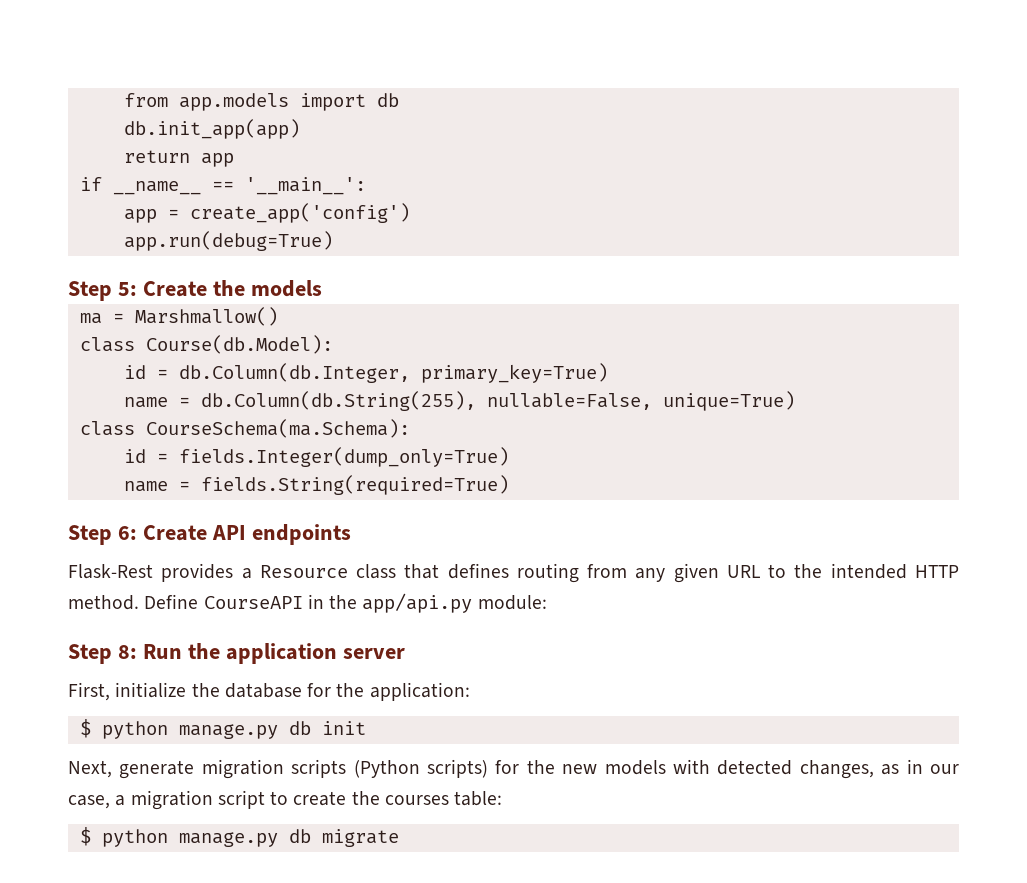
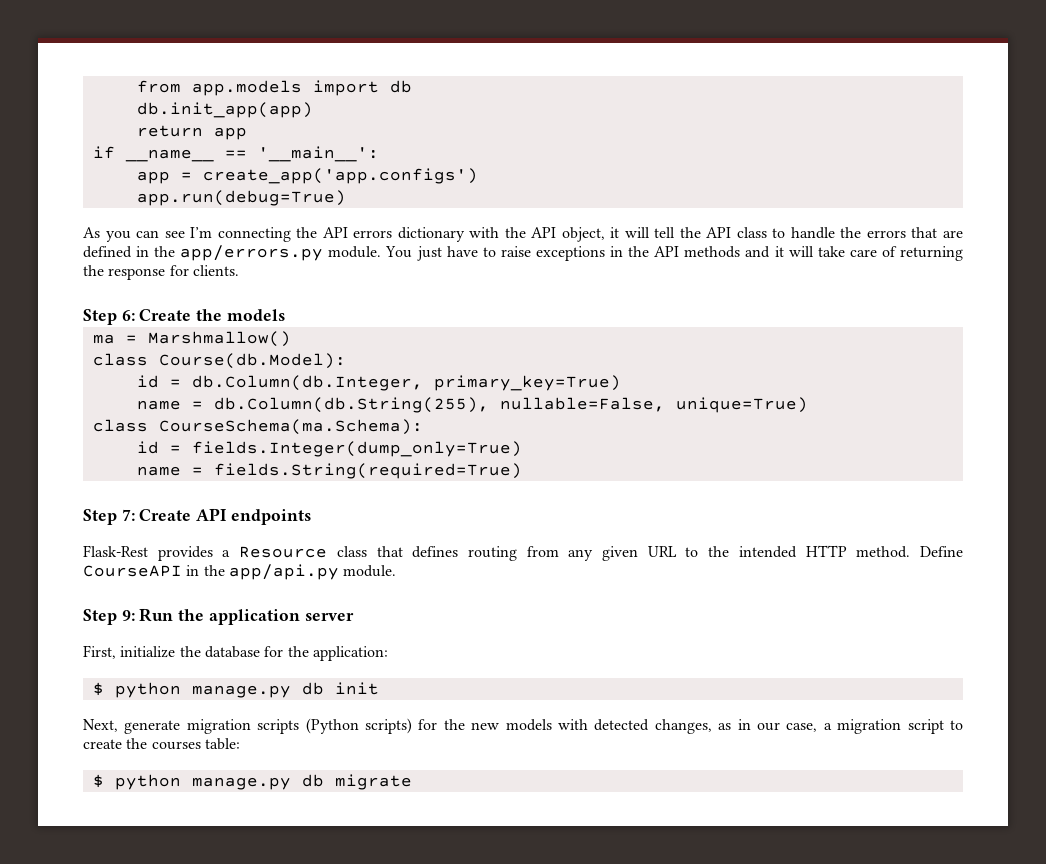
- app = create_app('config')
+ app = create_app('app.configs')
- Step 5: Create the models
+ As you can see I’m connecting the API errors dictionary with the API object, it will tell the API class to handle the errors that are defined in the app/errors.py module. You just have to raise exceptions in the API methods and it will take care of returning the response for clients.
+ Step 6: Create the models
- Step 6: Create API endpoints
+ Step 7: Create API endpoints
- Define CourseAPI in the app/api.py module:
- Step 8: Run the application server
+ Define CourseAPI in the app/api.py module.
+ Step 9: Run the application server

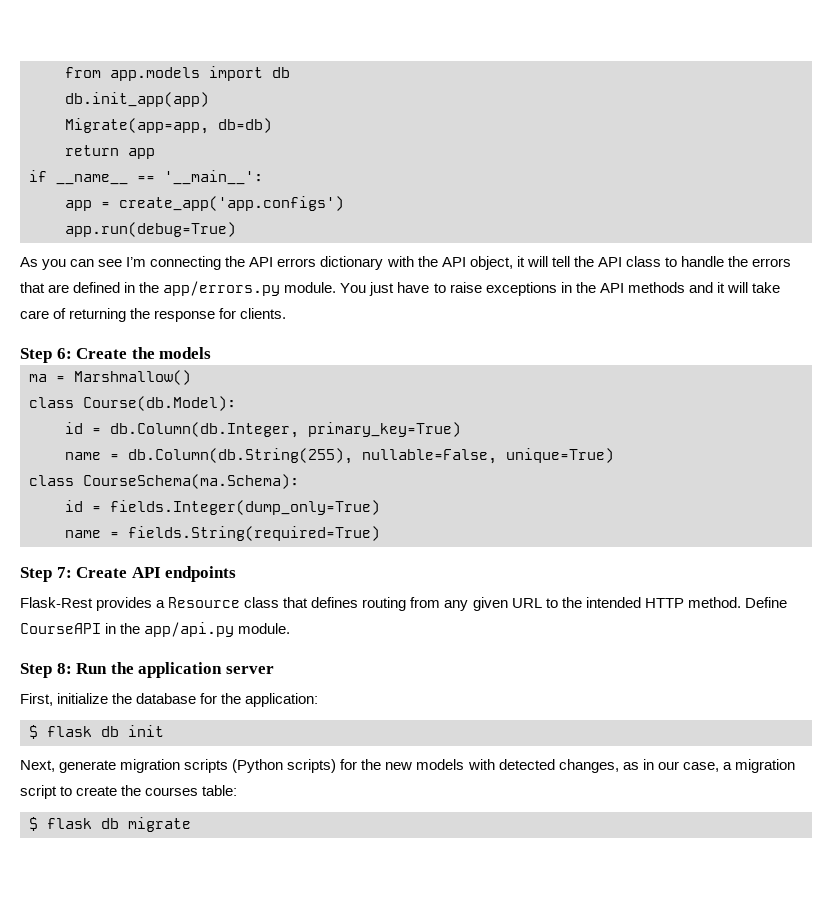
+ Migrate(app=app, db=db)
- Step 9: Run the application server
+ Step 8: Run the application server
- $ python manage.py db init
+ $ flask db init
- $ python manage.py db migrate
+ $ flask db migrate

